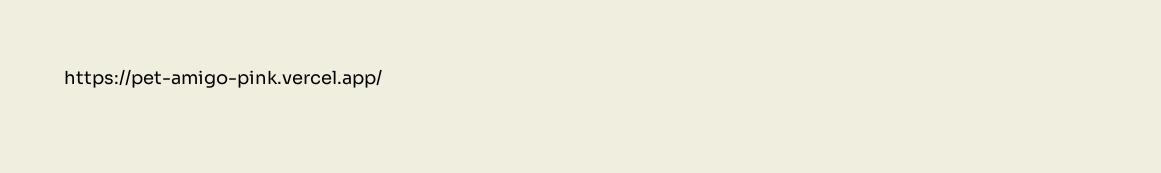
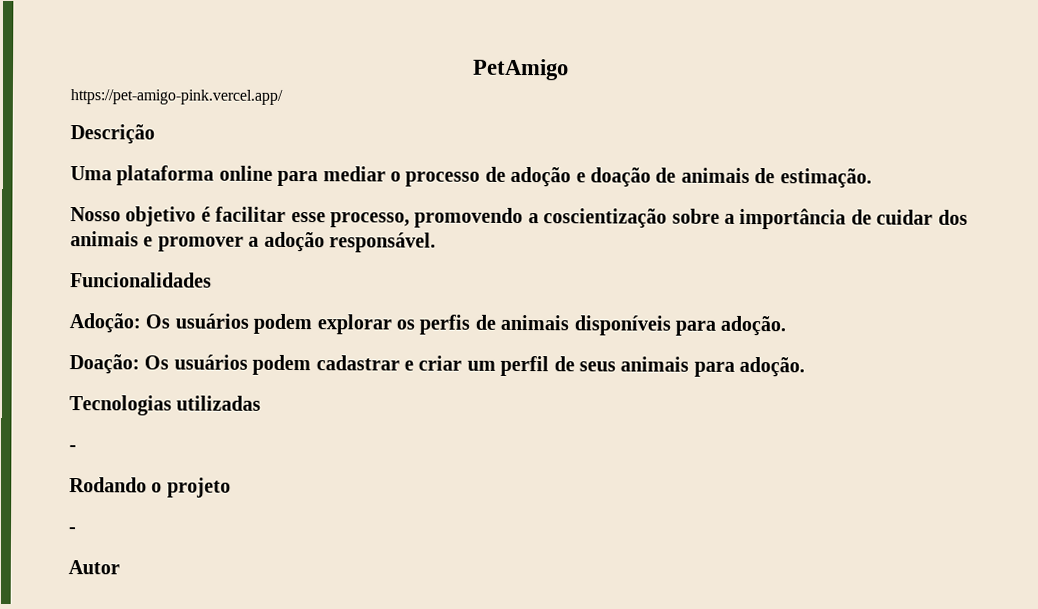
+ PetAmigo
+ Descrição
+ Uma plataforma online para mediar o processo de adoção e doação de animais de estimação.
+ Nosso objetivo é facilitar esse processo, promovendo a coscientização sobre a importância de cuidar dos animais e promover a adoção responsável.
+ Funcionalidades
+ Adoção: Os usuários podem explorar os perfis de animais disponíveis para adoção.
+ Doação: Os usuários podem cadastrar e criar um perfil de seus animais para adoção.
+ Tecnologias utilizadas
+ -
+ Rodando o projeto
+ -
+ Autor

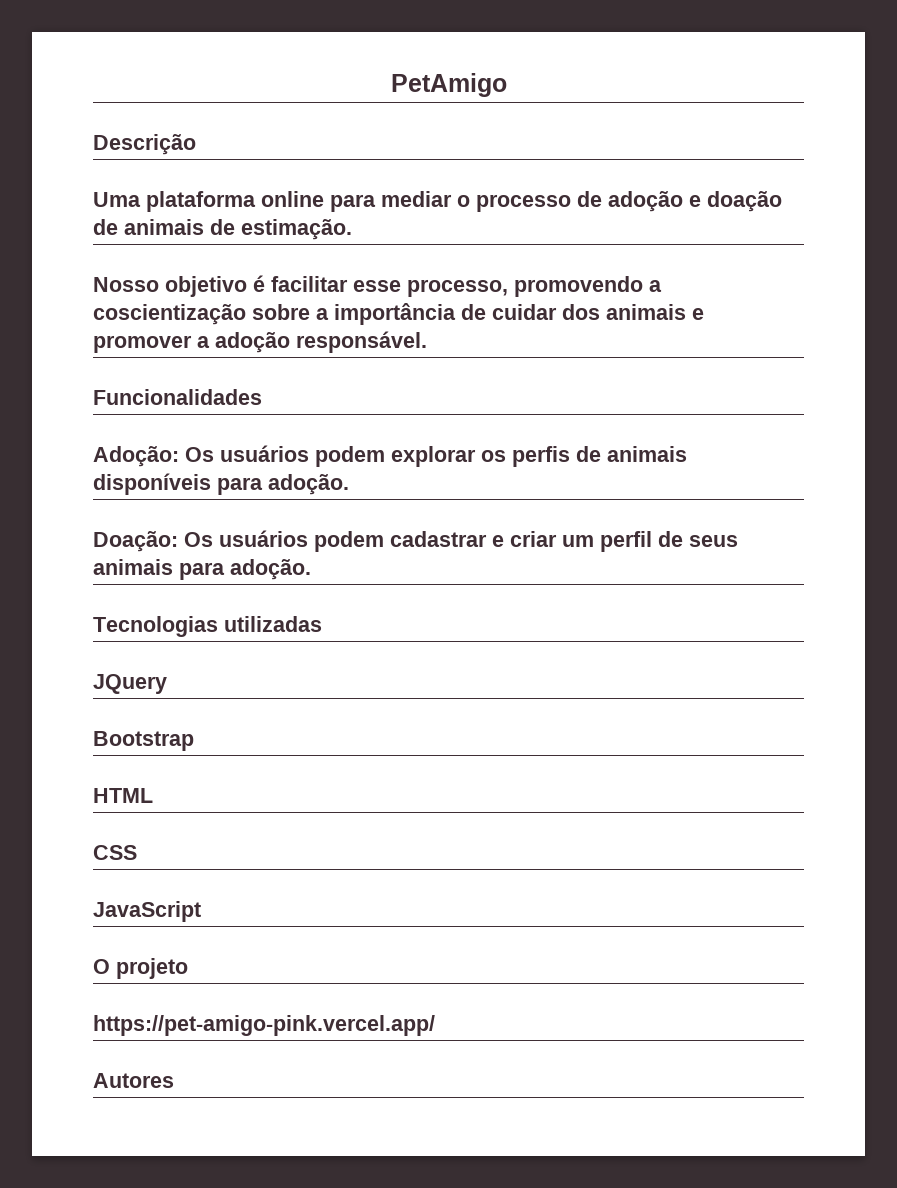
- https://pet-amigo-pink.vercel.app/
  Tecnologias utilizadas
- -
- Rodando o projeto
- -
- Autor
+ JQuery
+ Bootstrap
+ HTML
+ CSS
+ JavaScript
+ O projeto
+ https://pet-amigo-pink.vercel.app/
+ Autores

